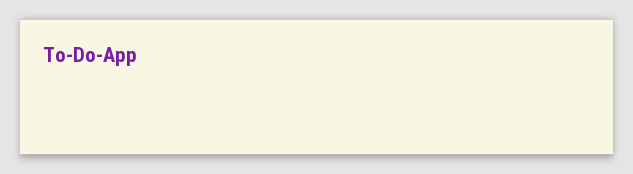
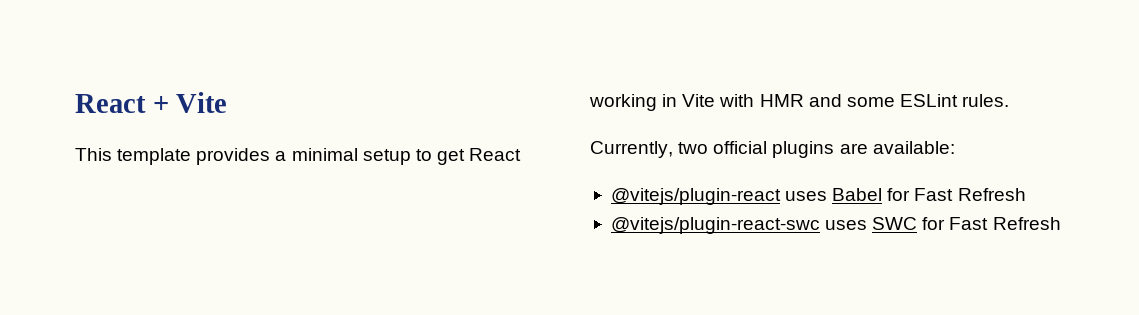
- To-Do-App
+ React + Vite
+ This template provides a minimal setup to get React working in Vite with HMR and some ESLint rules.
+ Currently, two official plugins are available:
+ @vitejs/plugin-react uses Babel for Fast Refresh
+ @vitejs/plugin-react-swc uses SWC for Fast Refresh

